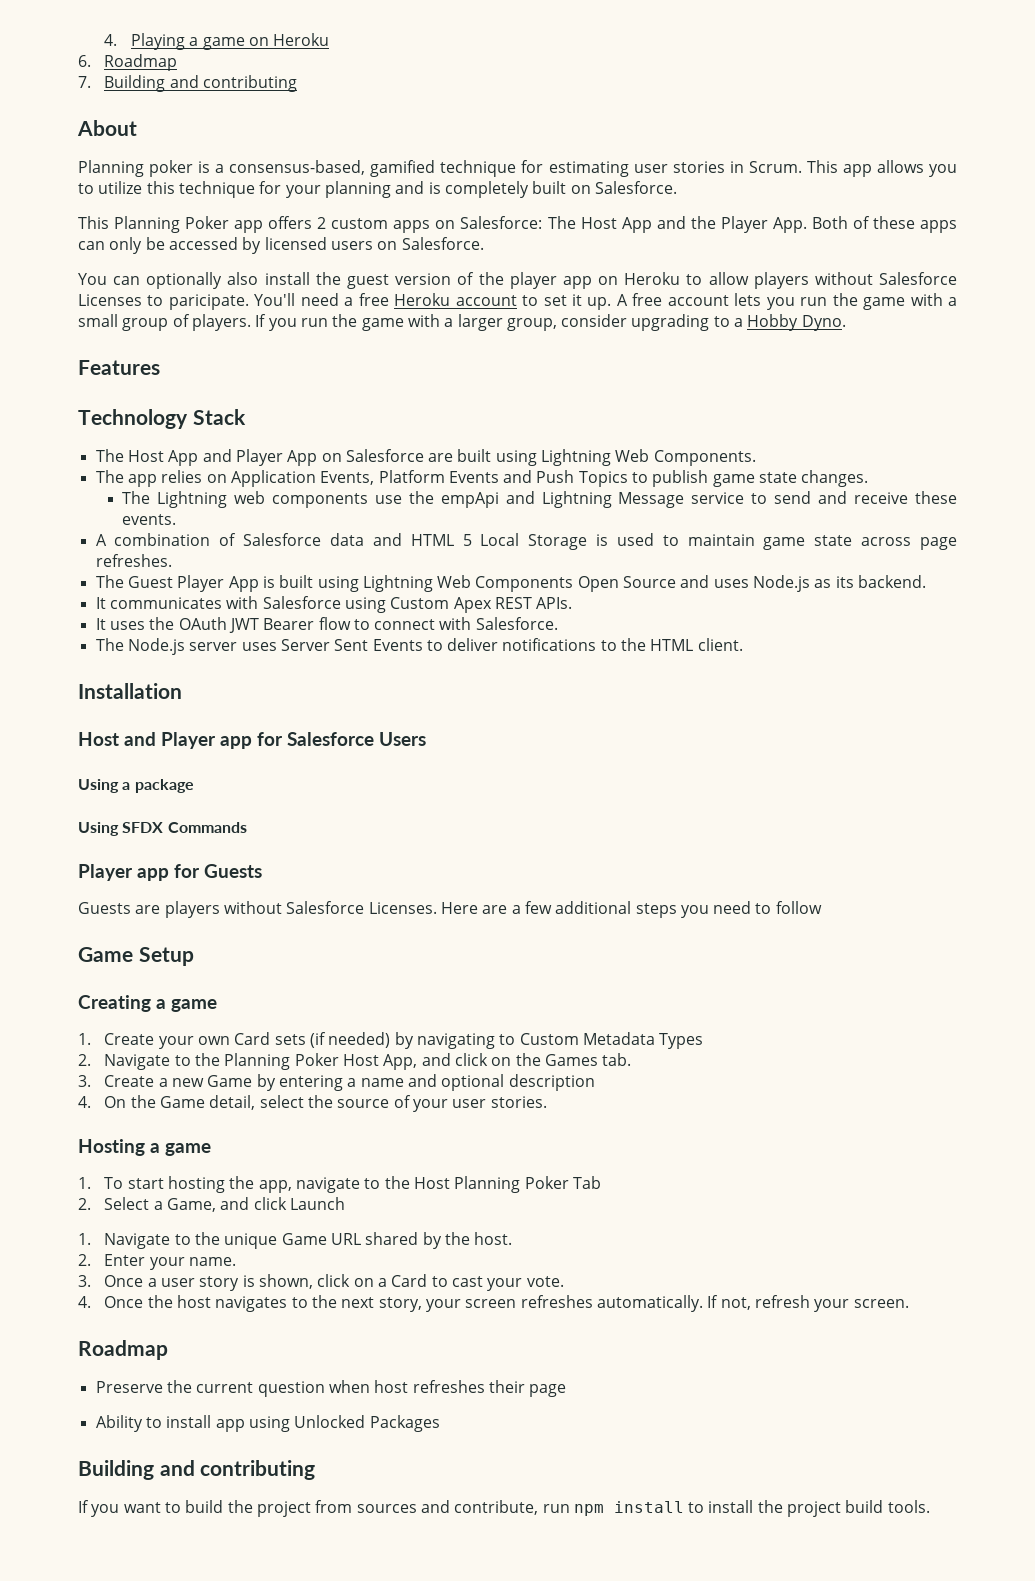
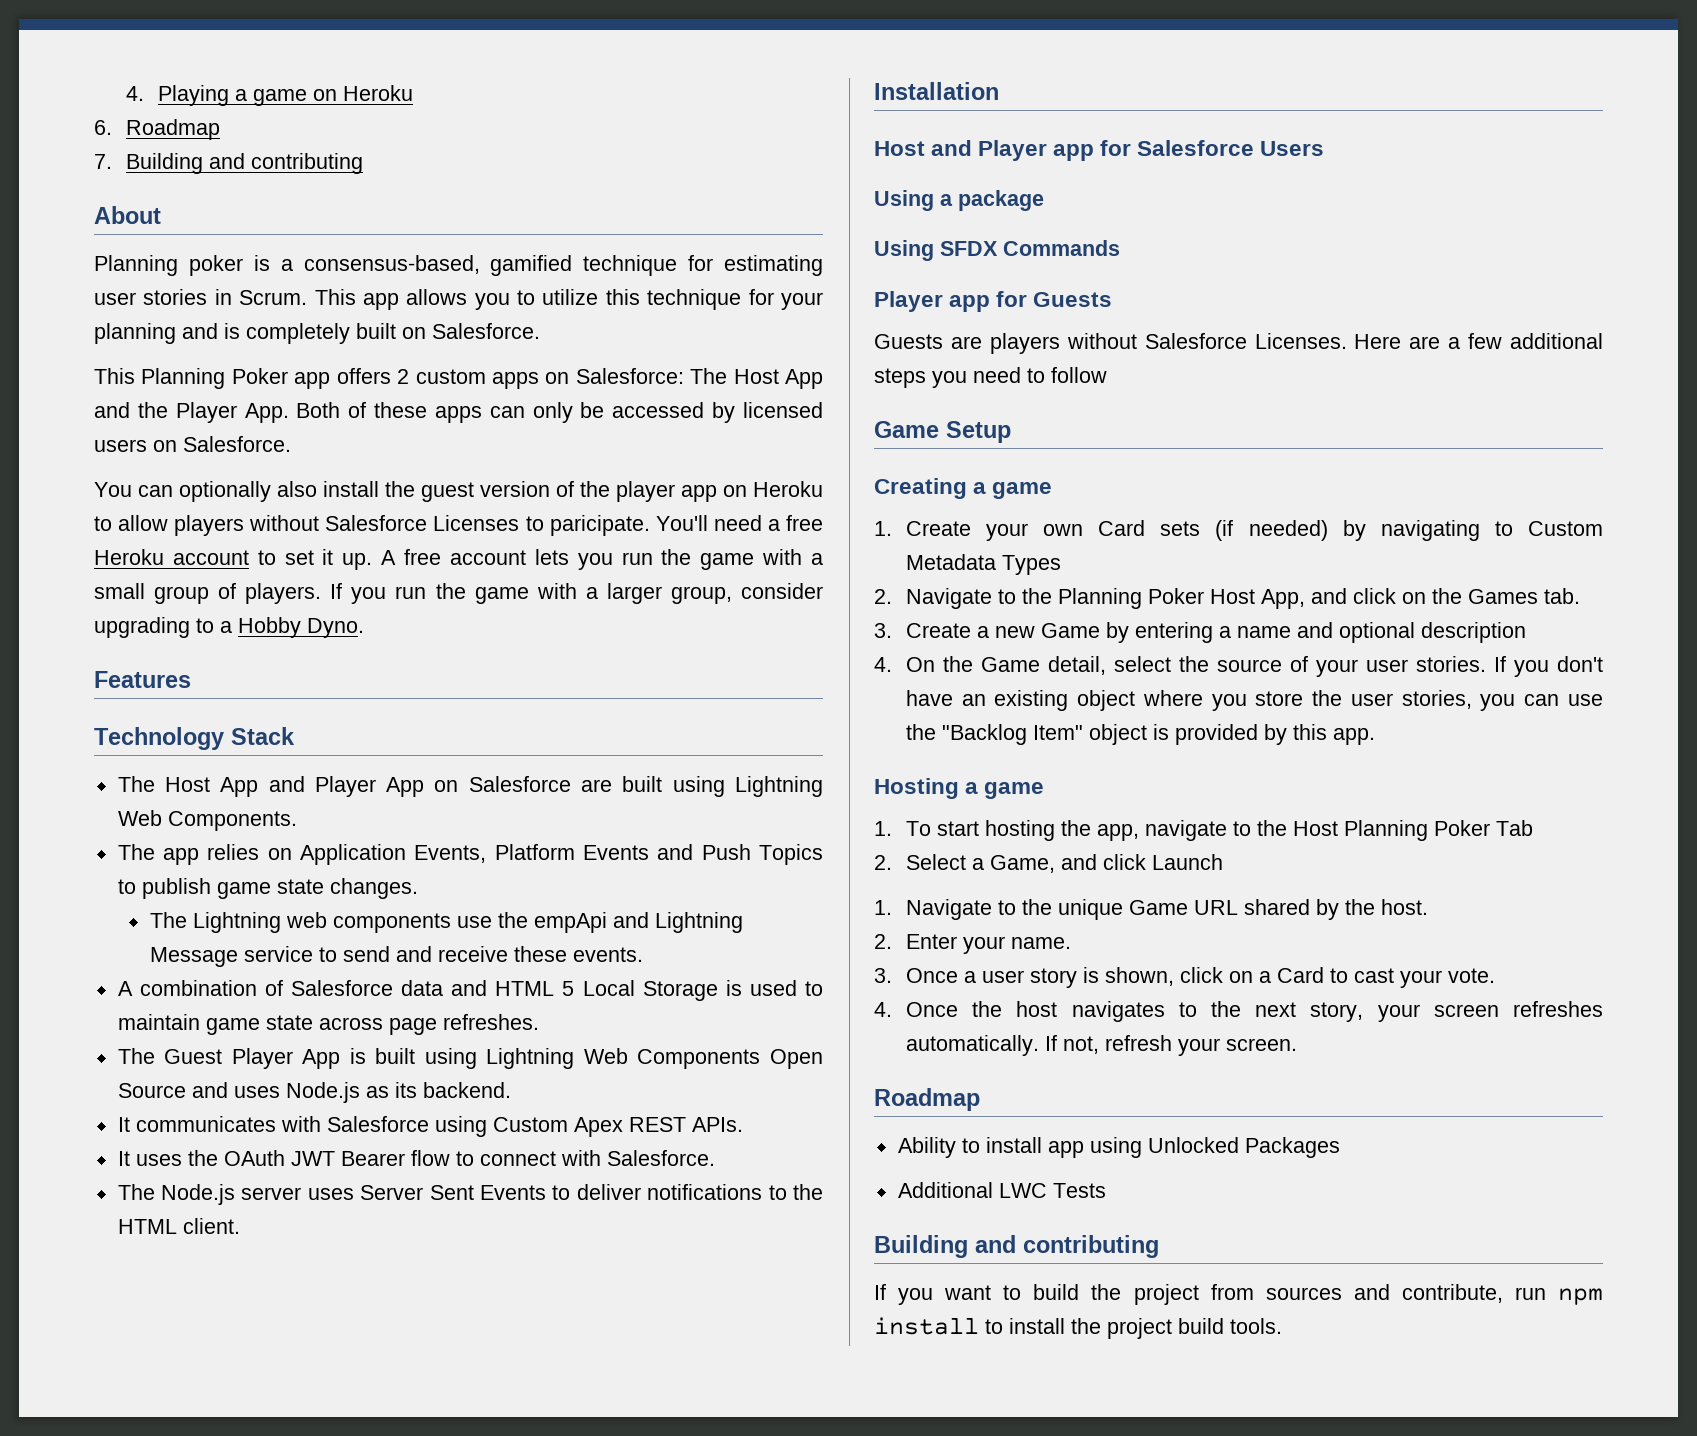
+ If you don't have an existing object where you store the user stories, you can use the "Backlog Item" object is provided by this app.
- Preserve the current question when host refreshes their page
+ Additional LWC Tests

